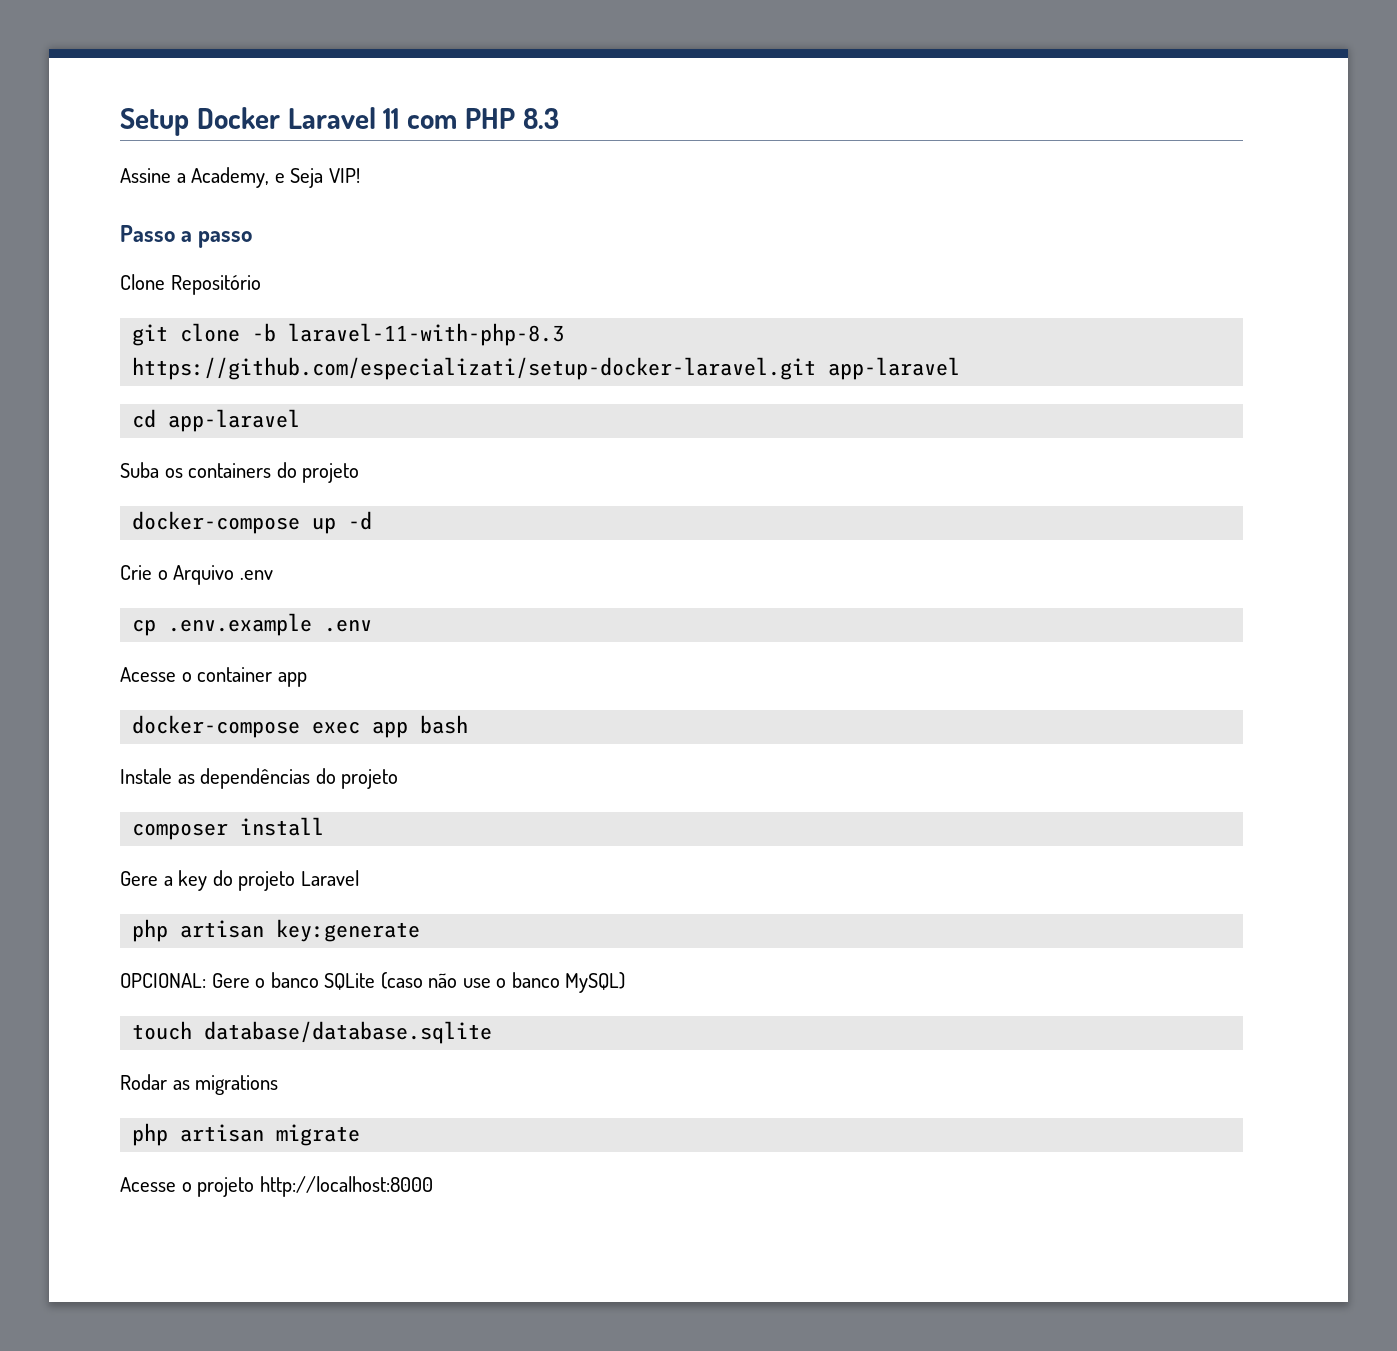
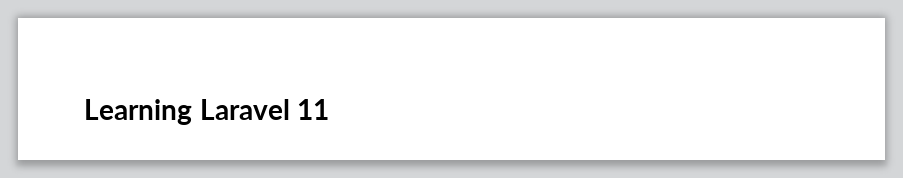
- Setup Docker Laravel 11 com PHP 8.3
- Assine a Academy, e Seja VIP!
- Passo a passo
- Clone Repositório
- git clone -b laravel-11-with-php-8.3 https://github.com/especializati/setup-docker-laravel.git app-laravel
- cd app-laravel
- Suba os containers do projeto
- docker-compose up -d
- Crie o Arquivo .env
- cp .env.example .env
- Acesse o container app
- docker-compose exec app bash
- Instale as dependências do projeto
- composer install
- Gere a key do projeto Laravel
- php artisan key:generate
- OPCIONAL: Gere o banco SQLite (caso não use o banco MySQL)
- touch database/database.sqlite
- Rodar as migrations
- php artisan migrate
- Acesse o projeto http://localhost:8000
+ Learning Laravel 11

